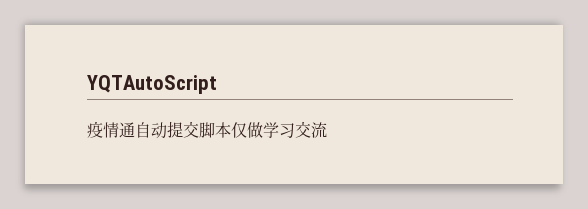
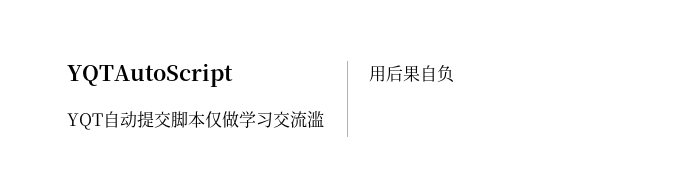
- 疫情通自动提交脚本仅做学习交流
+ YQT自动提交脚本仅做学习交流滥用后果自负

